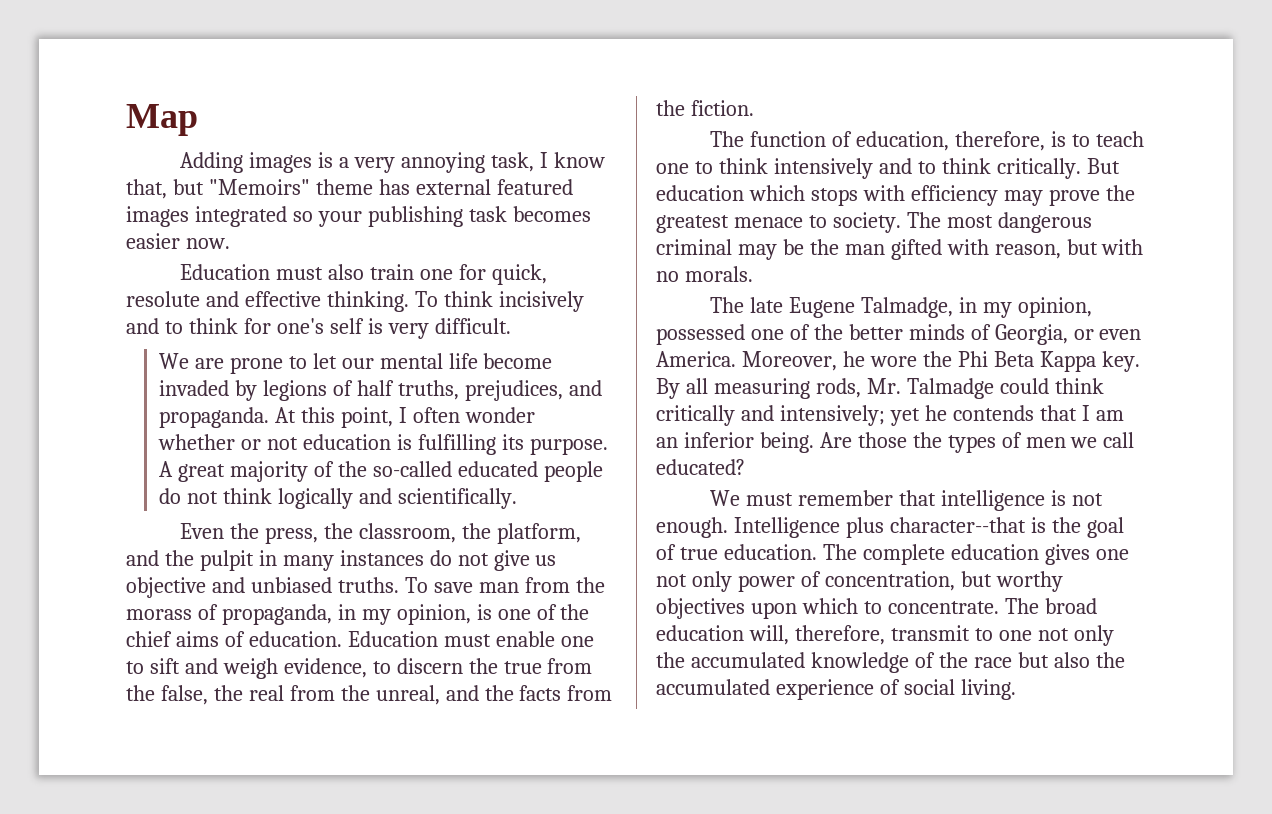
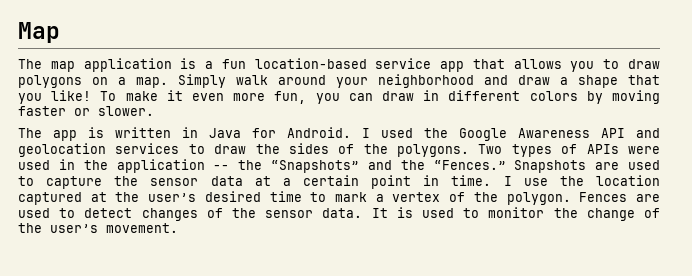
- Adding images is a very annoying task, I know that, but "Memoirs" theme has external featured images integrated so your publishing task becomes easier now.
- Education must also train one for quick, resolute and effective thinking. To think incisively and to think for one's self is very difficult.
- We are prone to let our mental life become invaded by legions of half truths, prejudices, and propaganda. At this point, I often wonder whether or not education is fulfilling its purpose. A great majority of the so-called educated people do not think logically and scientifically.
- Even the press, the classroom, the platform, and the pulpit in many instances do not give us objective and unbiased truths. To save man from the morass of propaganda, in my opinion, is one of the chief aims of education. Education must enable one to sift and weigh evidence, to discern the true from the false, the real from the unreal, and the facts from the fiction.
- The function of education, therefore, is to teach one to think intensively and to think critically. But education which stops with efficiency may prove the greatest menace to society. The most dangerous criminal may be the man gifted with reason, but with no morals.
- The late Eugene Talmadge, in my opinion, possessed one of the better minds of Georgia, or even America. Moreover, he wore the Phi Beta Kappa key. By all measuring rods, Mr. Talmadge could think critically and intensively; yet he contends that I am an inferior being. Are those the types of men we call educated?
- We must remember that intelligence is not enough. Intelligence plus character--that is the goal of true education. The complete education gives one not only power of concentration, but worthy objectives upon which to concentrate. The broad education will, therefore, transmit to one not only the accumulated knowledge of the race but also the accumulated experience of social living.
+ The map application is a fun location-based service app that allows you to draw polygons on a map. Simply walk around your neighborhood and draw a shape that you like! To make it even more fun, you can draw in different colors by moving faster or slower.
+ The app is written in Java for Android. I used the Google Awareness API and geolocation services to draw the sides of the polygons. Two types of APIs were used in the application -- the “Snapshots” and the “Fences.” Snapshots are used to capture the sensor data at a certain point in time. I use the location captured at the user’s desired time to mark a vertex of the polygon. Fences are used to detect changes of the sensor data. It is used to monitor the change of the user’s movement.

